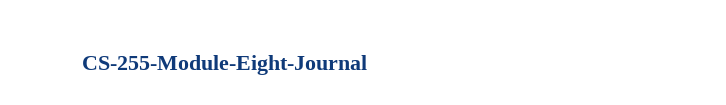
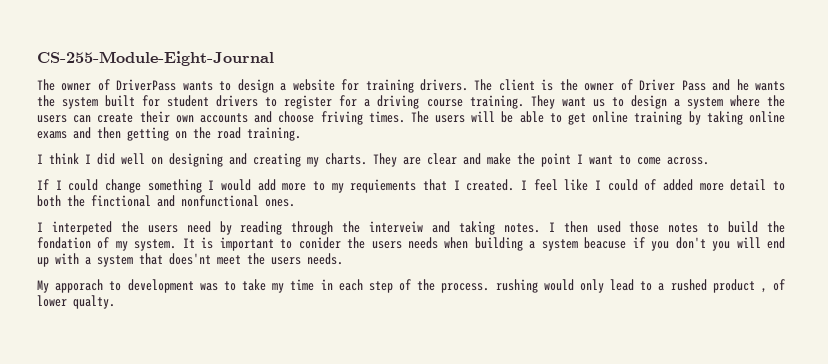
+ The owner of DriverPass wants to design a website for training drivers. The client is the owner of Driver Pass and he wants the system built for student drivers to register for a driving course training. They want us to design a system where the users can create their own accounts and choose friving times. The users will be able to get online training by taking online exams and then getting on the road training.
+ I think I did well on designing and creating my charts. They are clear and make the point I want to come across.
+ If I could change something I would add more to my requiements that I created. I feel like I could of added more detail to both the finctional and nonfunctional ones.
+ I interpeted the users need by reading through the interveiw and taking notes. I then used those notes to build the fondation of my system. It is important to conider the users needs when building a system beacuse if you don't you will end up with a system that does'nt meet the users needs.
+ My apporach to development was to take my time in each step of the process. rushing would only lead to a rushed product , of lower qualty.

